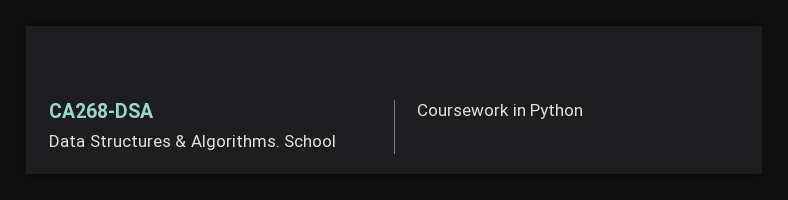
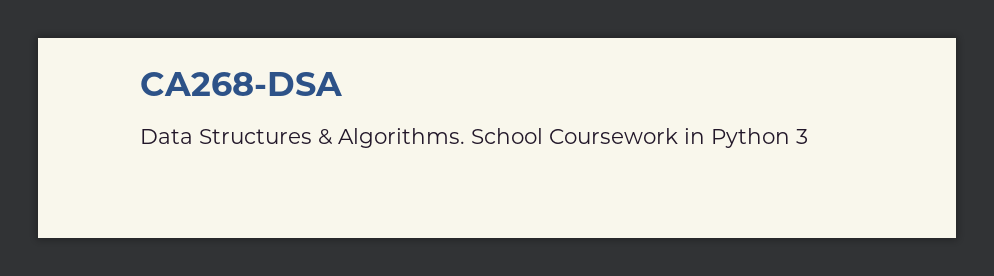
- School Coursework in Python
+ School Coursework in Python 3

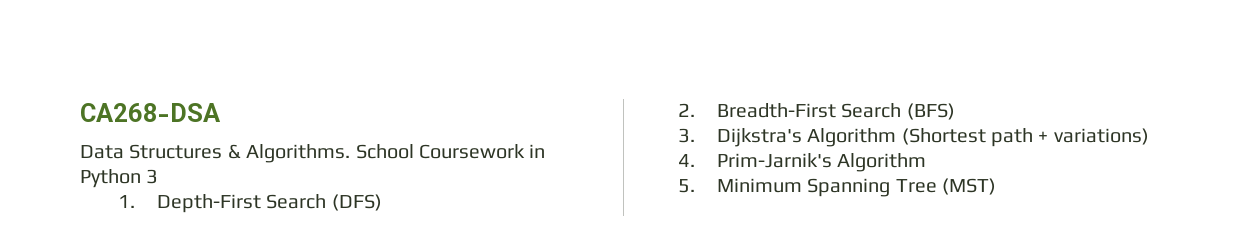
+ 1. Depth-First Search (DFS)
+ 2. Breadth-First Search (BFS)
+ 3. Dijkstra's Algorithm (Shortest path + variations)
+ 4. Prim-Jarnik's Algorithm
+ 5. Minimum Spanning Tree (MST)

